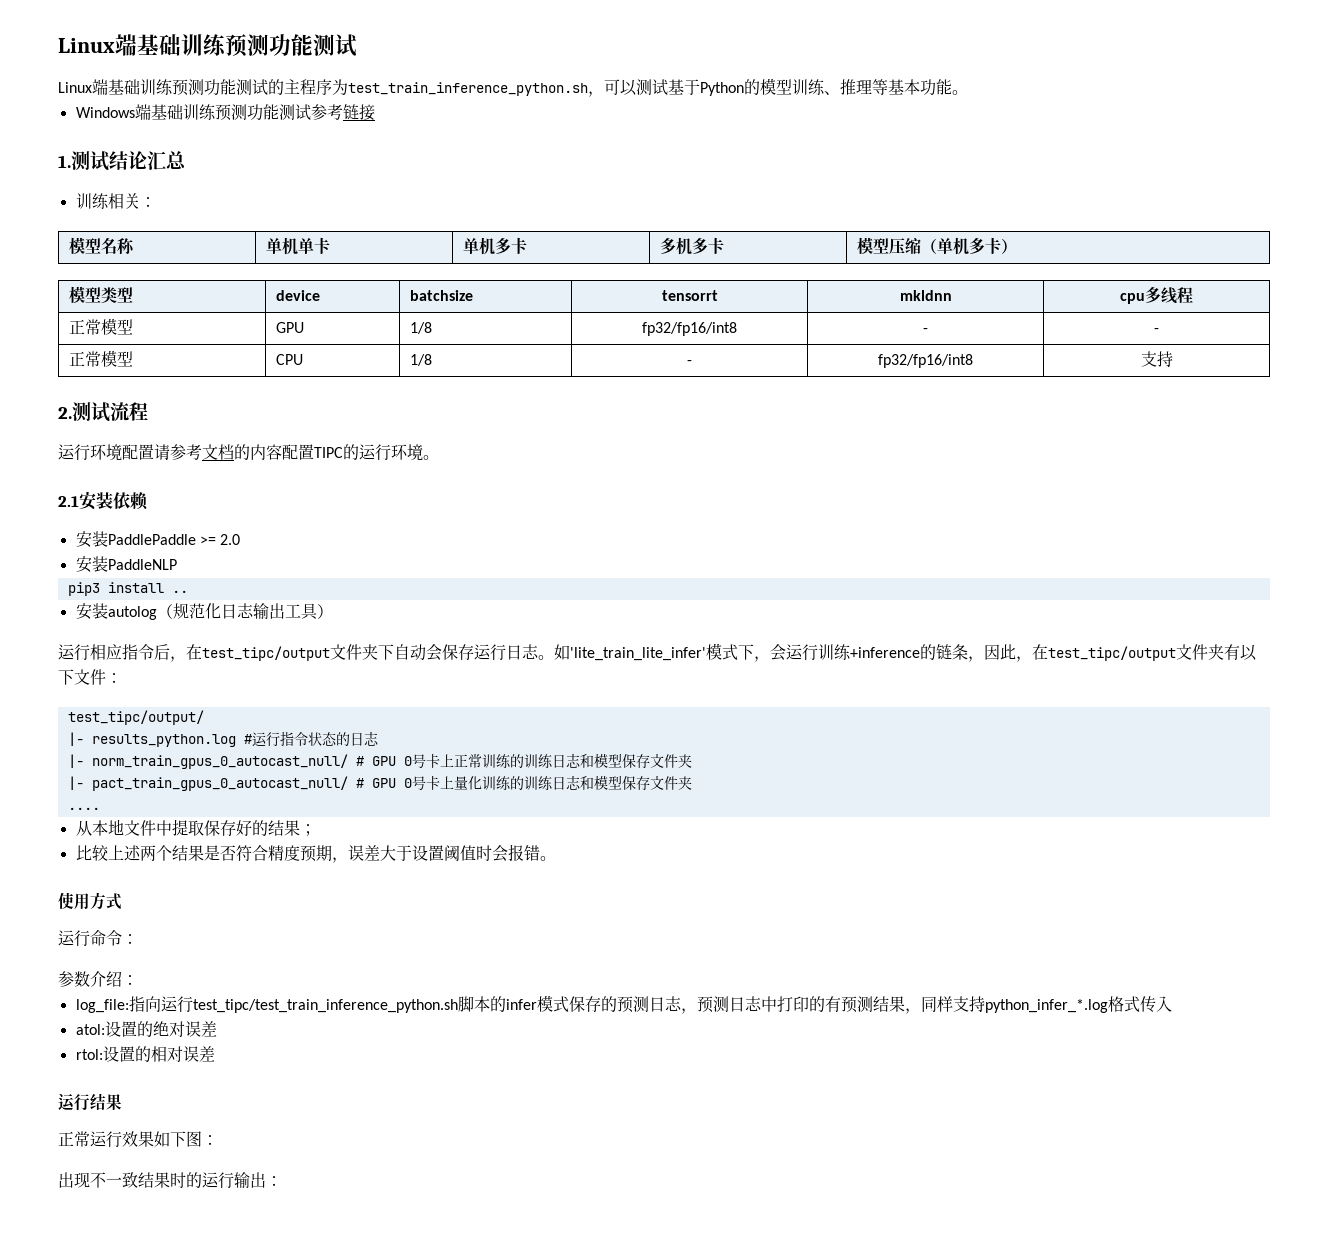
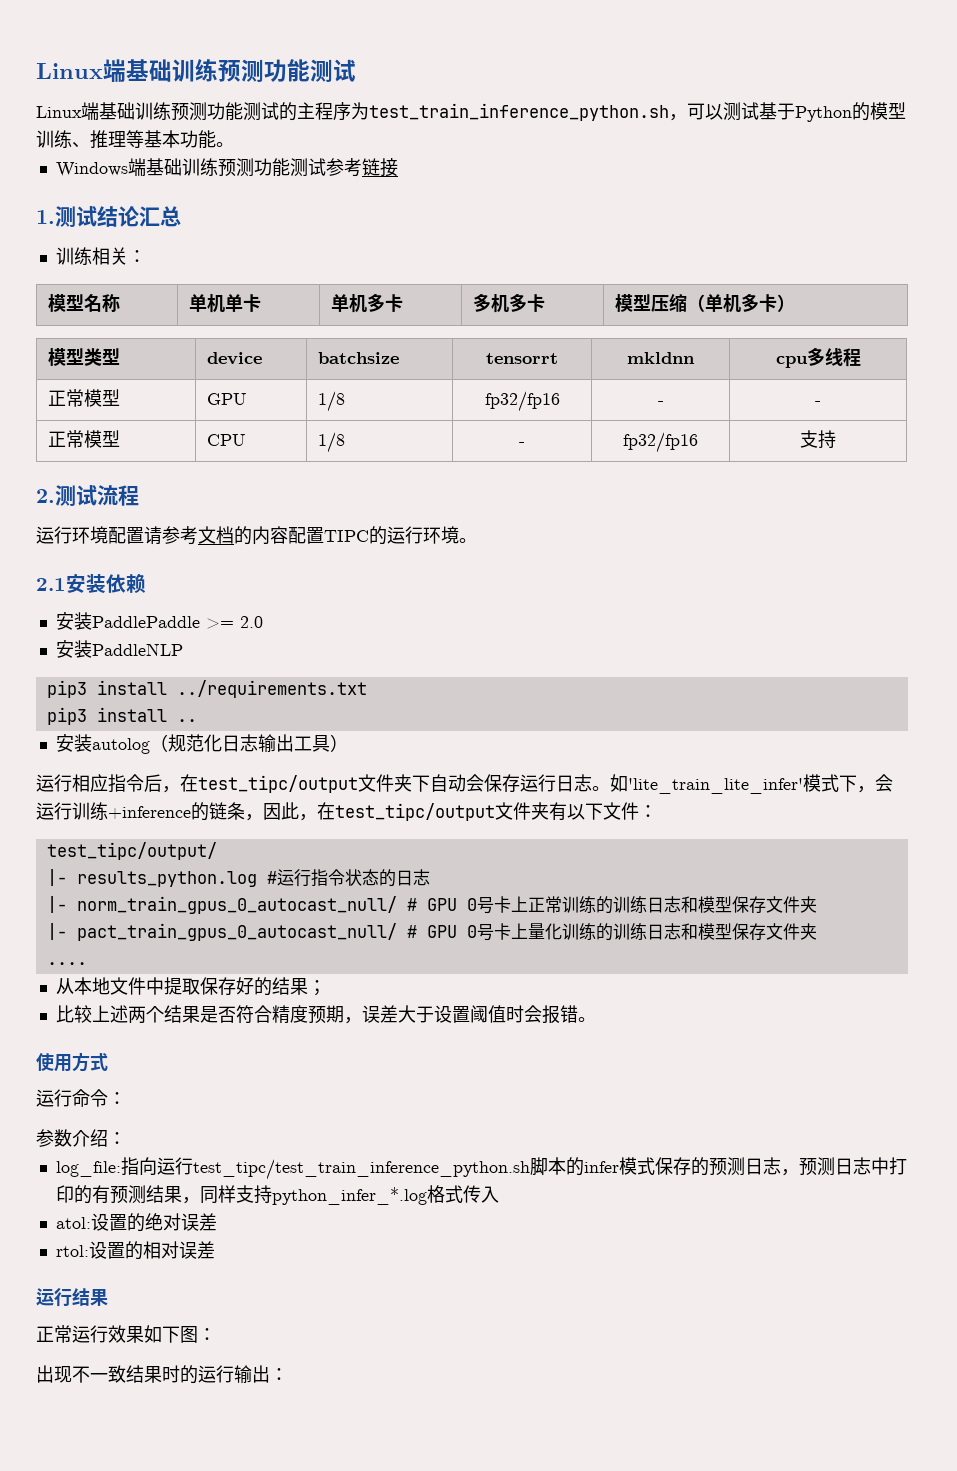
- 正常模型 | GPU | 1/8 | fp32/fp16/int8 | - | -
+ 正常模型 | GPU | 1/8 | fp32/fp16 | - | -
- 正常模型 | CPU | 1/8 | - | fp32/fp16/int8 | 支持
+ 正常模型 | CPU | 1/8 | - | fp32/fp16 | 支持
+ pip3 install ../requirements.txt

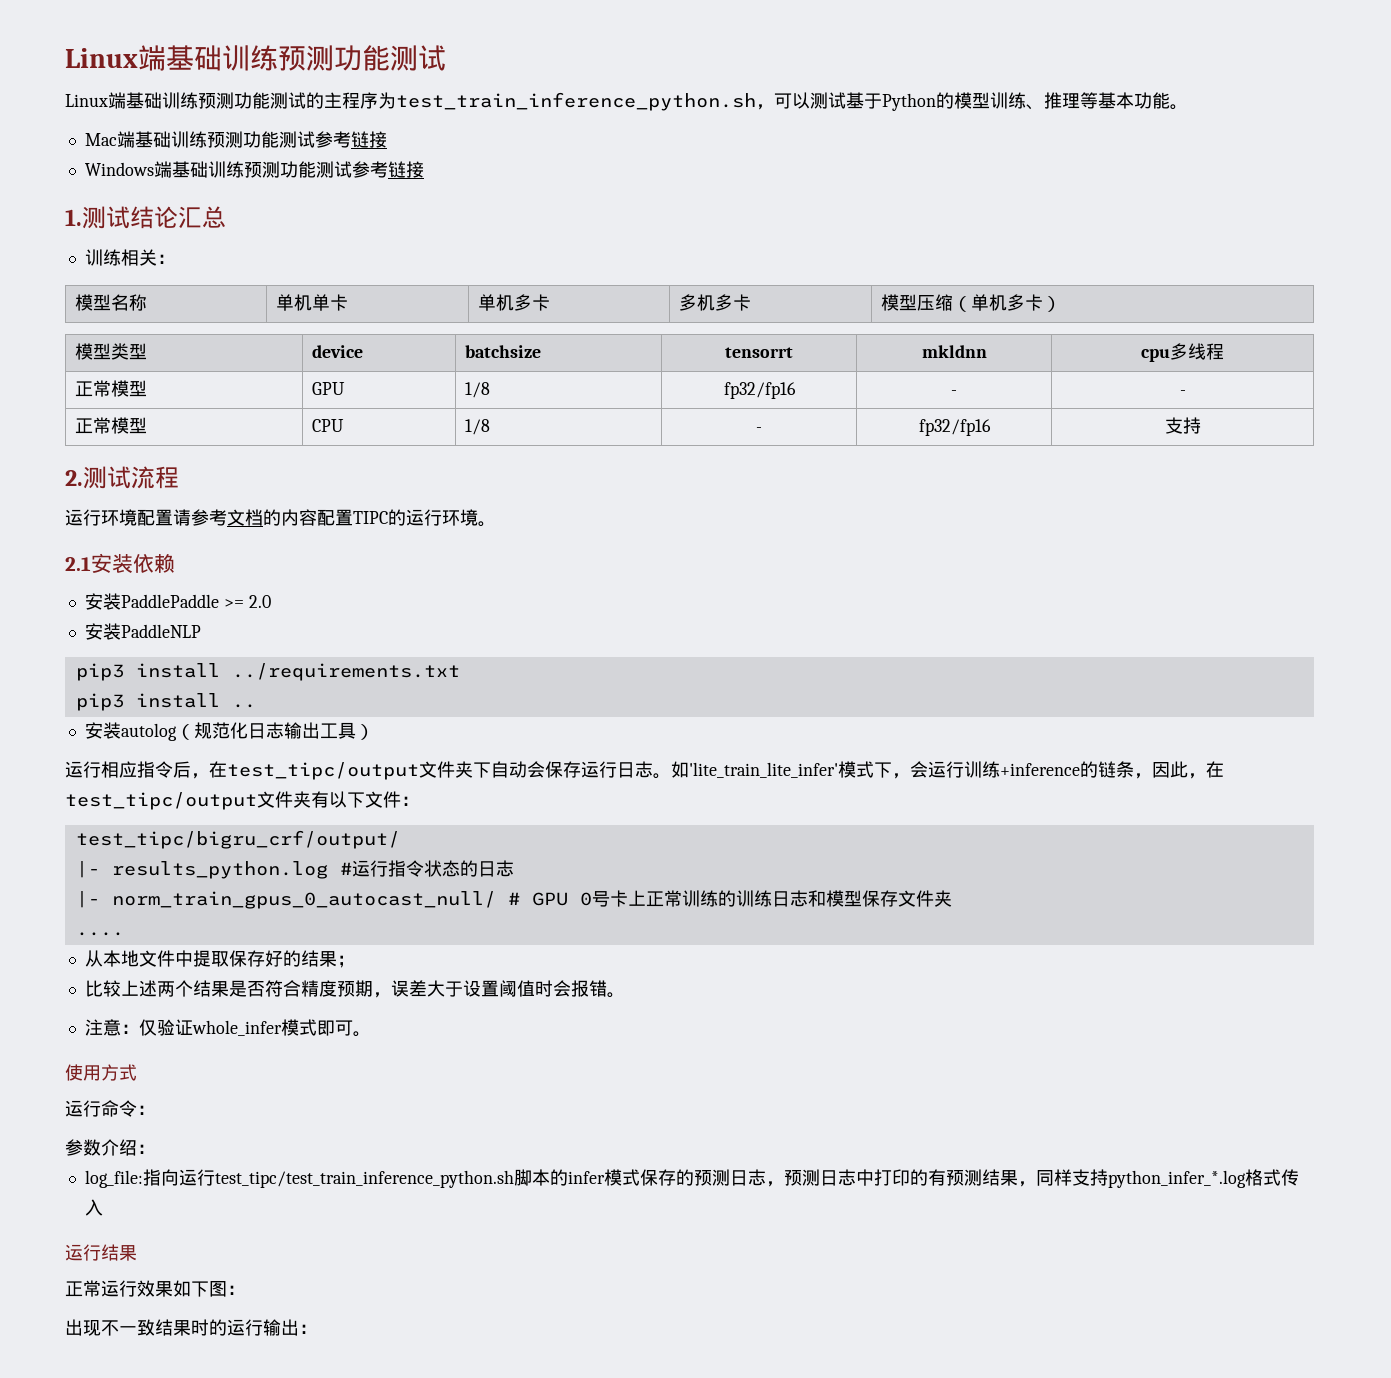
+ Mac端基础训练预测功能测试参考链接
- test_tipc/output/
+ test_tipc/bigru_crf/output/
- |- pact_train_gpus_0_autocast_null/ # GPU 0号卡上量化训练的训练日志和模型保存文件夹
+ 注意：仅验证whole_infer模式即可。
- atol:设置的绝对误差
- rtol:设置的相对误差

